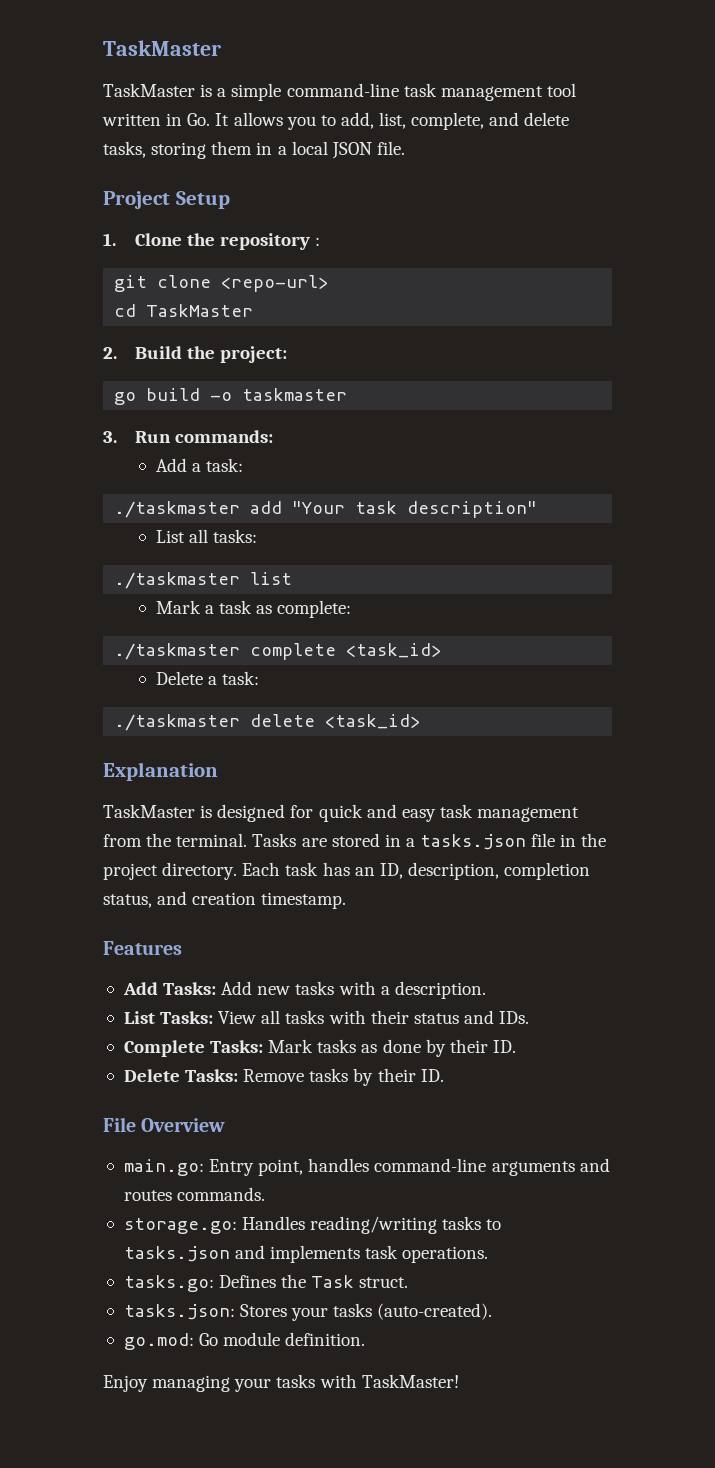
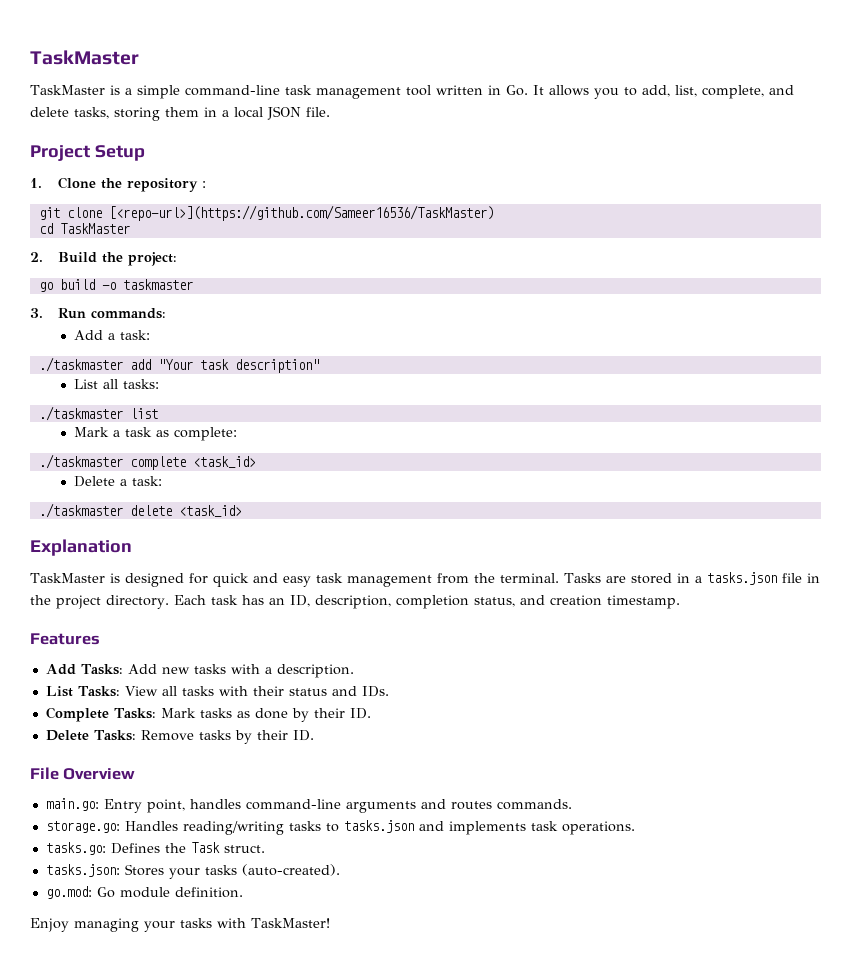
- git clone <repo-url>
+ git clone [<repo-url>](https://github.com/Sameer16536/TaskMaster)

